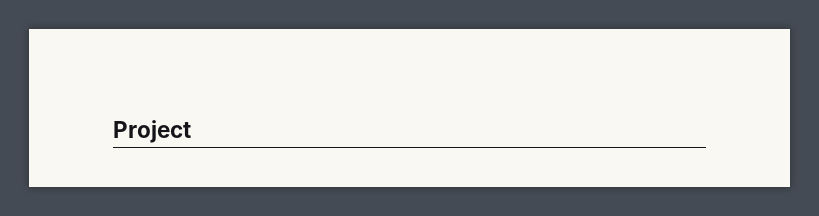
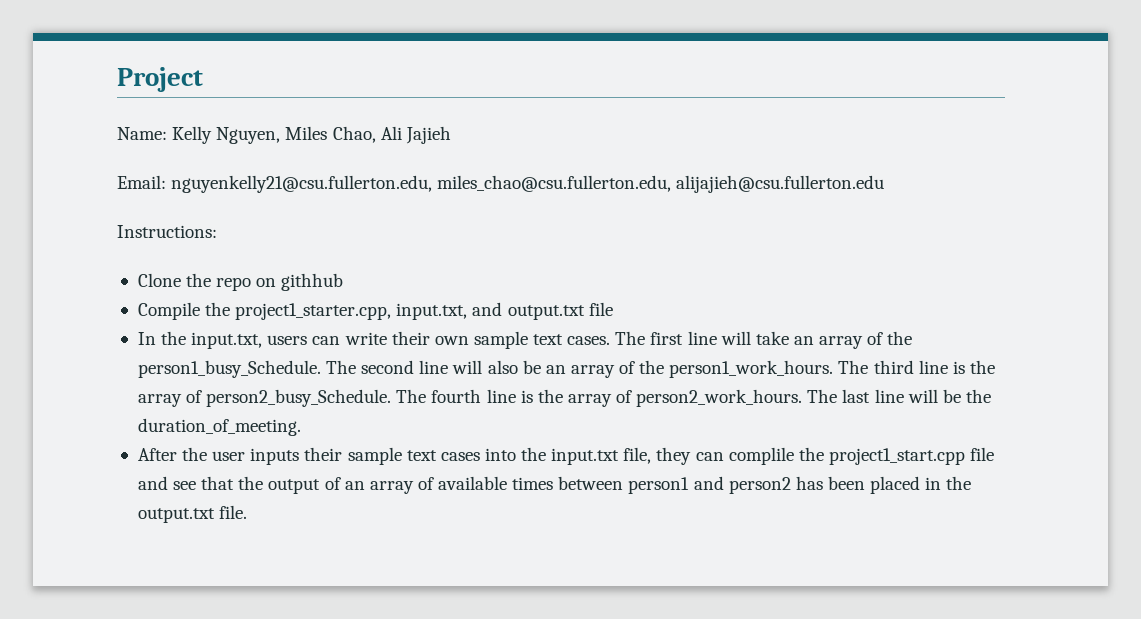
+ Name: Kelly Nguyen, Miles Chao, Ali Jajieh
+ Email: nguyenkelly21@csu.fullerton.edu, miles_chao@csu.fullerton.edu, alijajieh@csu.fullerton.edu
+ Instructions:
+ Clone the repo on githhub
+ Compile the project1_starter.cpp, input.txt, and output.txt file
+ In the input.txt, users can write their own sample text cases. The first line will take an array of the person1_busy_Schedule. The second line will also be an array of the person1_work_hours. The third line is the array of person2_busy_Schedule. The fourth line is the array of person2_work_hours. The last line will be the duration_of_meeting.
+ After the user inputs their sample text cases into the input.txt file, they can complile the project1_start.cpp file and see that the output of an array of available times between person1 and person2 has been placed in the output.txt file.

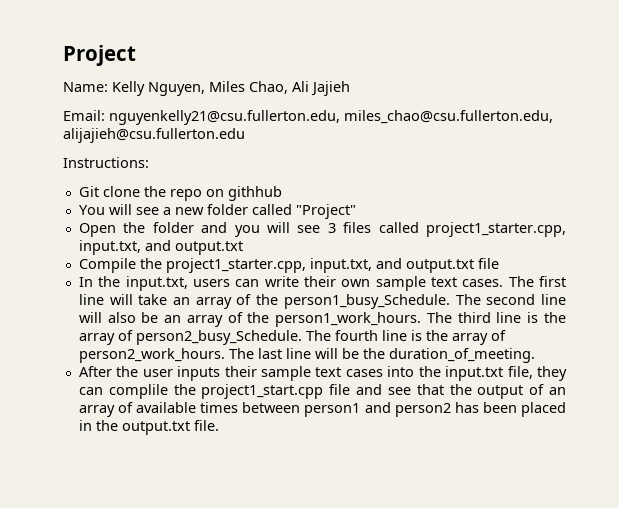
- Clone the repo on githhub
+ Git clone the repo on githhub
+ You will see a new folder called "Project"
+ Open the folder and you will see 3 files called project1_starter.cpp, input.txt, and output.txt

